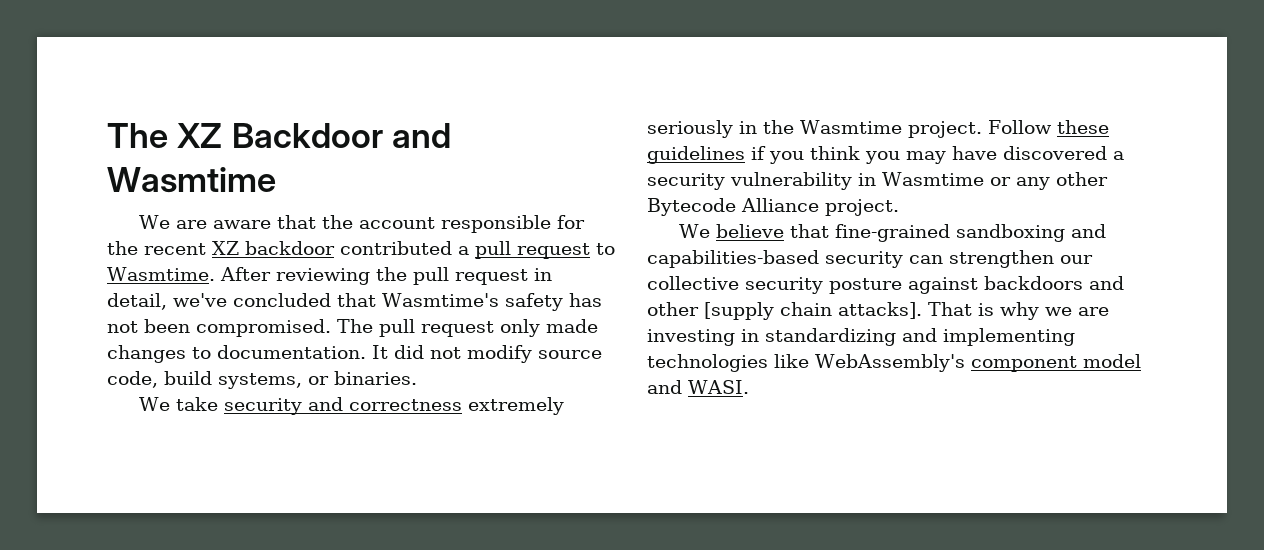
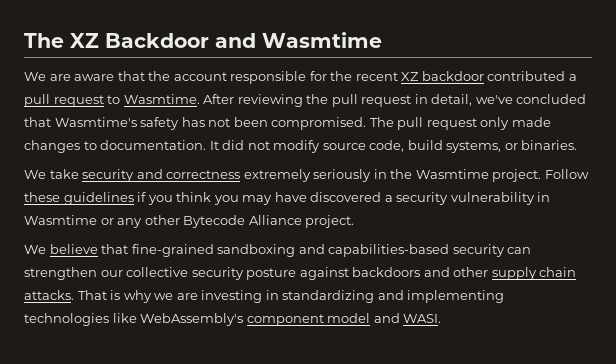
- We believe that fine-grained sandboxing and capabilities-based security can strengthen our collective security posture against backdoors and other [supply chain attacks].
+ We believe that fine-grained sandboxing and capabilities-based security can strengthen our collective security posture against backdoors and other supply chain attacks.

